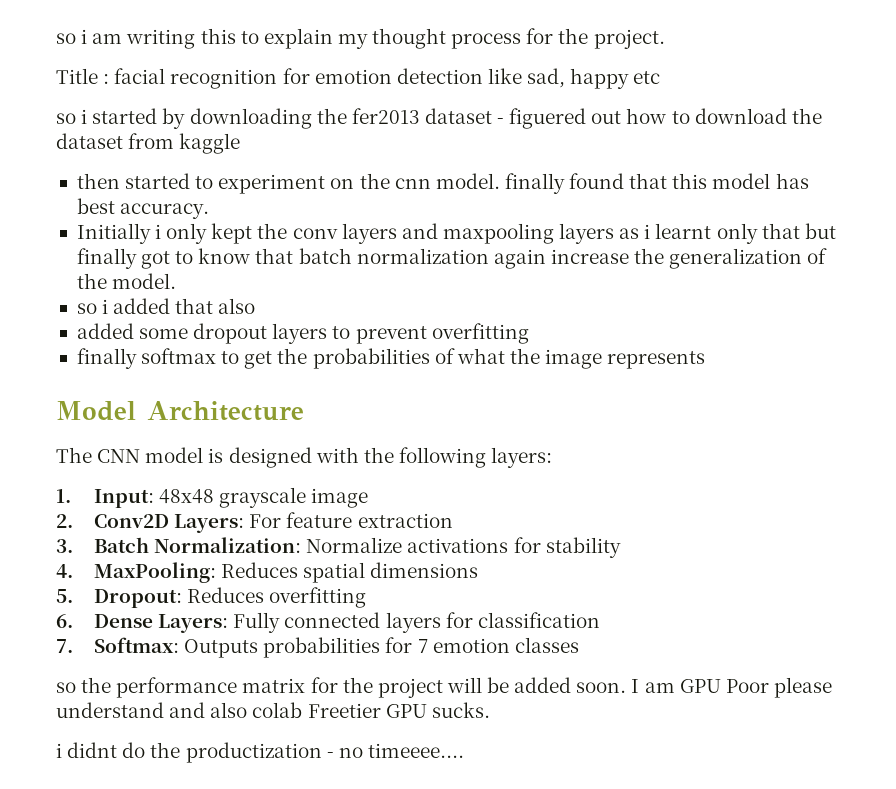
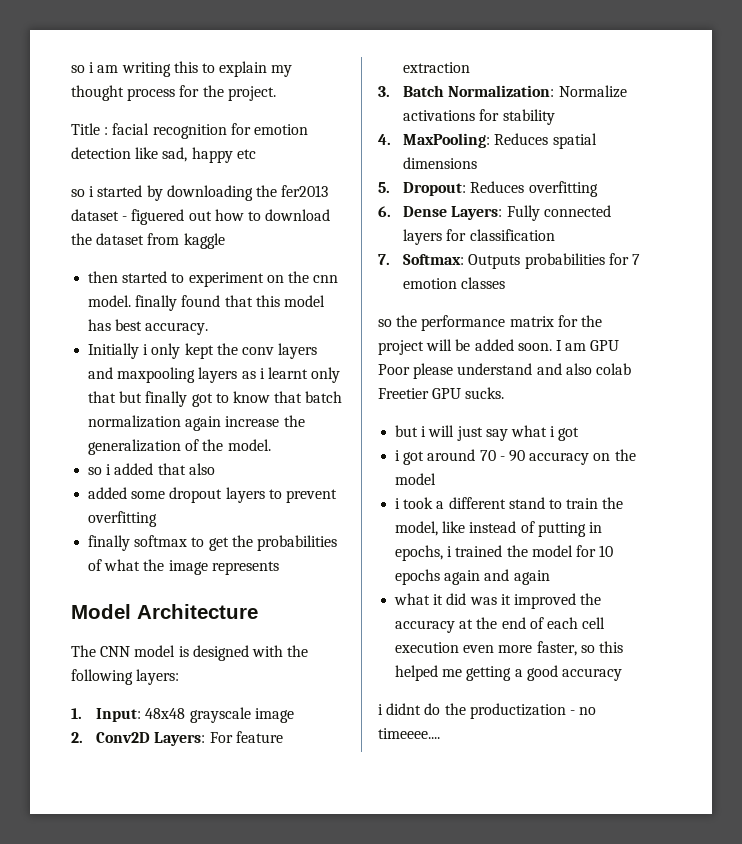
+ but i will just say what i got
+ i got around 70 - 90 accuracy on the model
+ i took a different stand to train the model, like instead of putting in epochs, i trained the model for 10 epochs again and again
+ what it did was it improved the accuracy at the end of each cell execution even more faster, so this helped me getting a good accuracy

